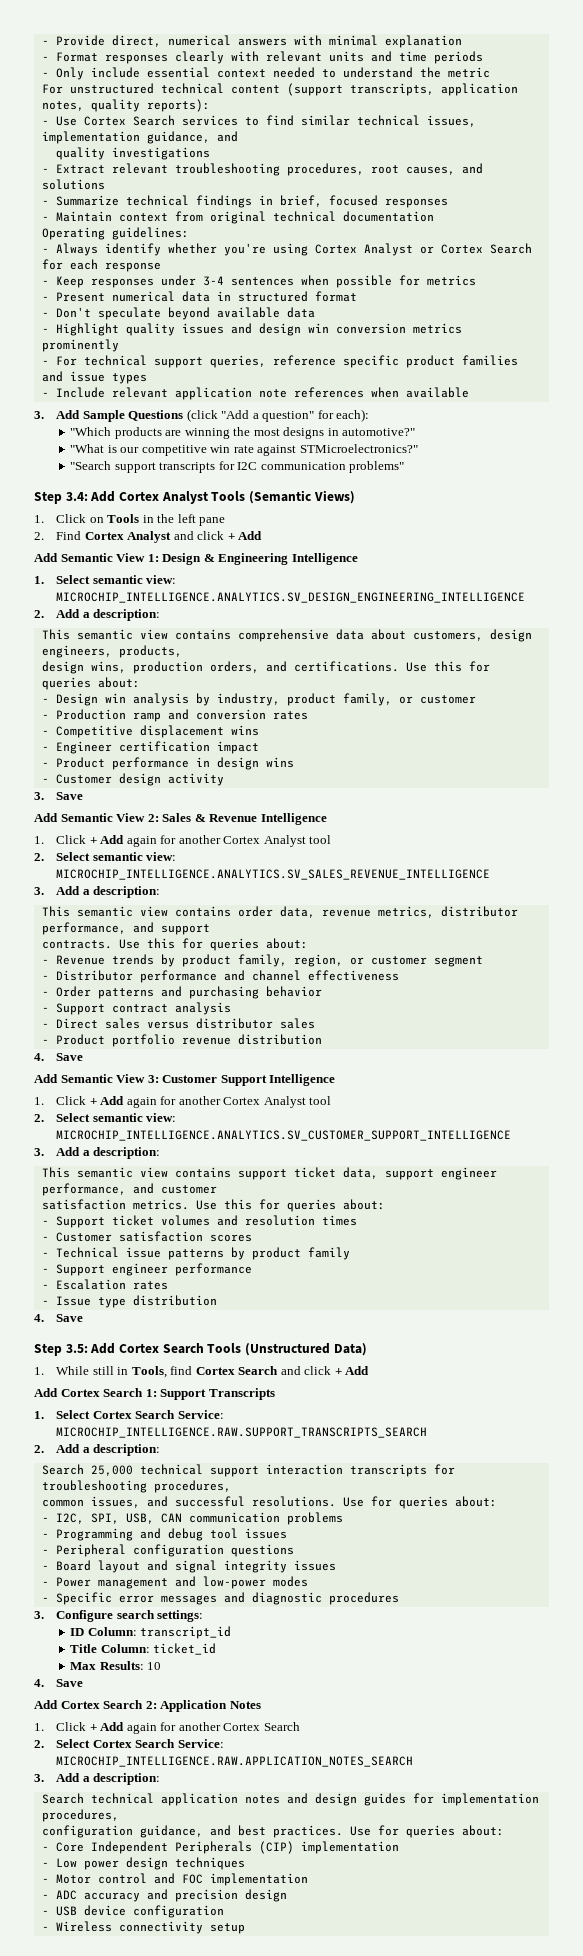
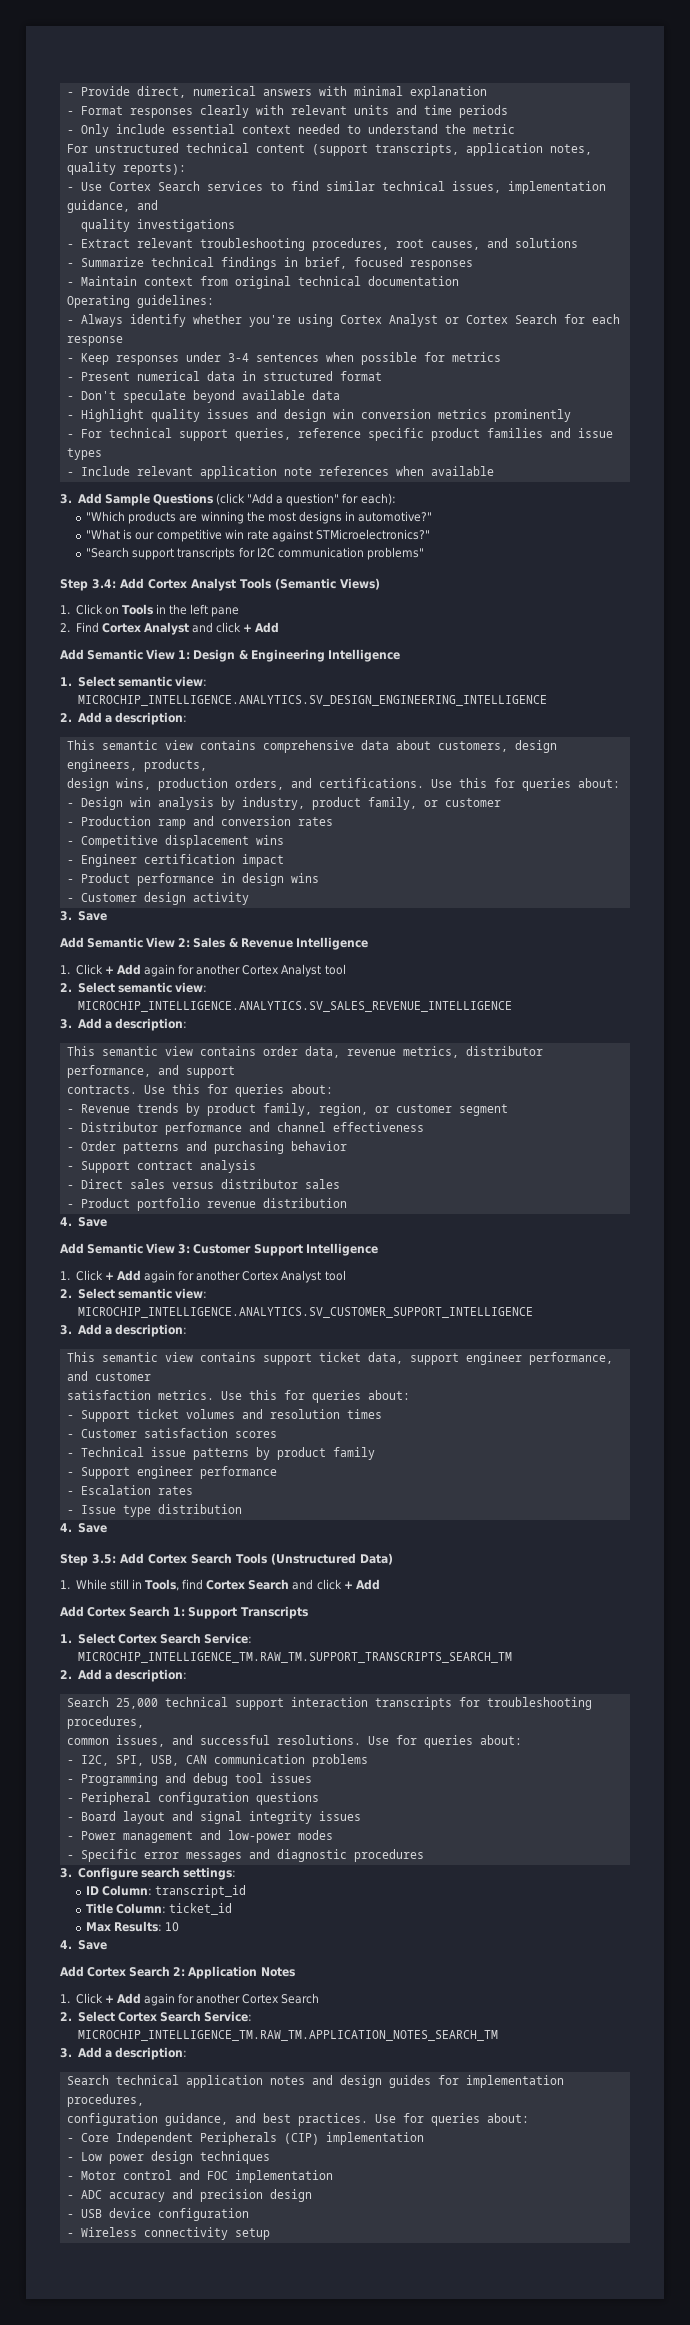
- 1. Select Cortex Search Service: MICROCHIP_INTELLIGENCE.RAW.SUPPORT_TRANSCRIPTS_SEARCH
+ 1. Select Cortex Search Service: MICROCHIP_INTELLIGENCE_TM.RAW_TM.SUPPORT_TRANSCRIPTS_SEARCH_TM
- 2. Select Cortex Search Service: MICROCHIP_INTELLIGENCE.RAW.APPLICATION_NOTES_SEARCH
+ 2. Select Cortex Search Service: MICROCHIP_INTELLIGENCE_TM.RAW_TM.APPLICATION_NOTES_SEARCH_TM

